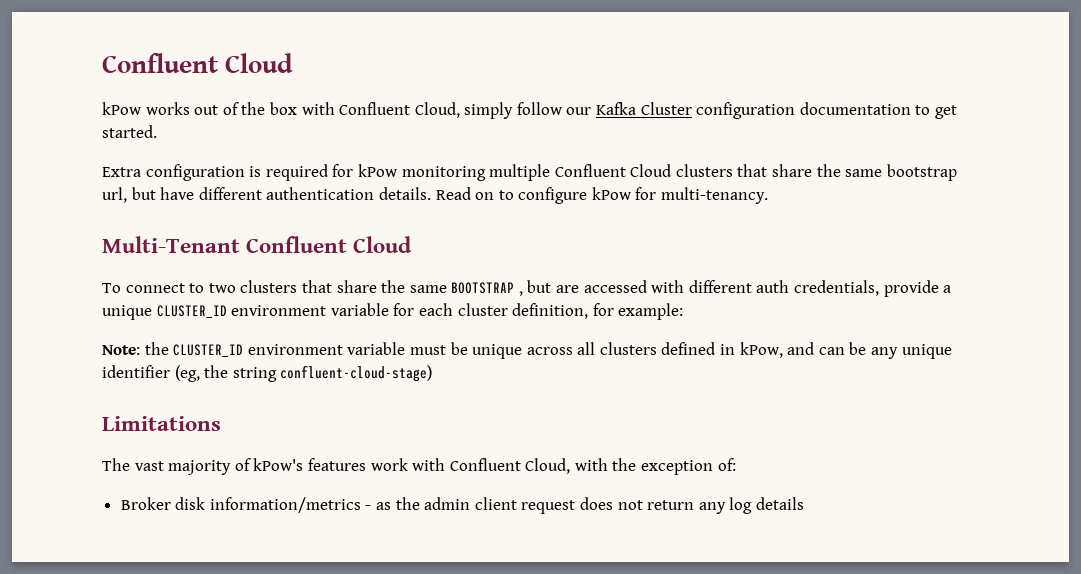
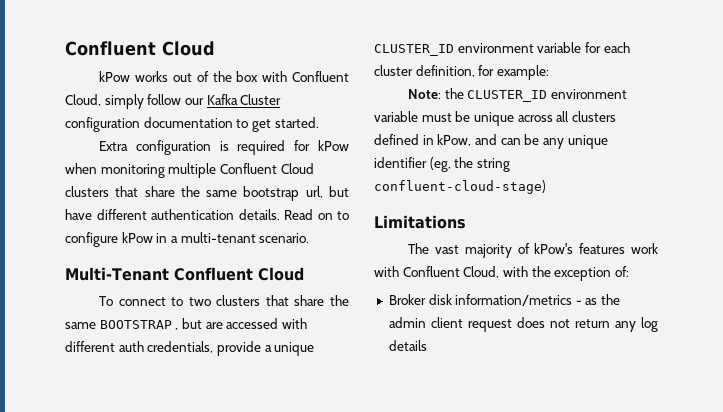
- Extra configuration is required for kPow monitoring multiple Confluent Cloud clusters that share the same bootstrap url, but have different authentication details.
+ Extra configuration is required for kPow when monitoring multiple Confluent Cloud clusters that share the same bootstrap url, but have different authentication details.
- Read on to configure kPow for multi-tenancy.
+ Read on to configure kPow in a multi-tenant scenario.

